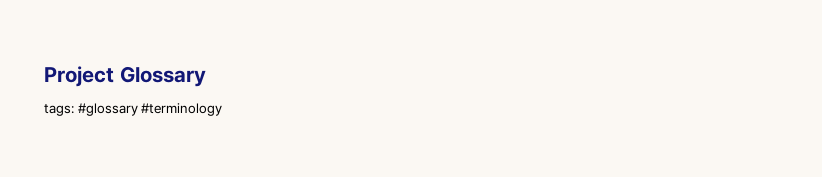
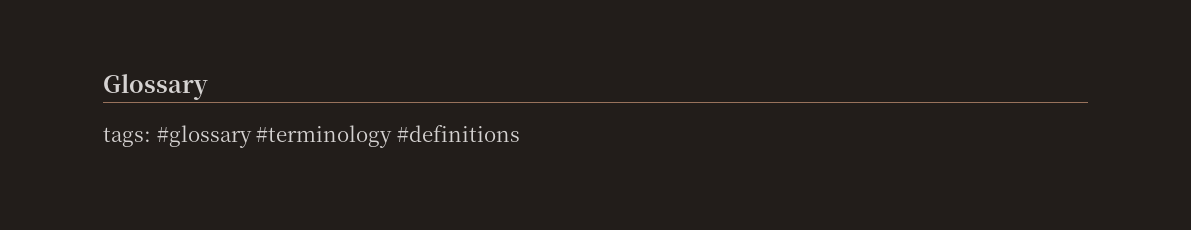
- Project Glossary
+ Glossary
- tags: #glossary #terminology
+ tags: #glossary #terminology #definitions

